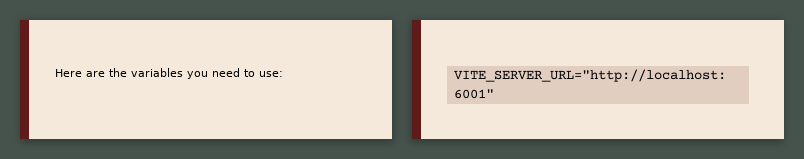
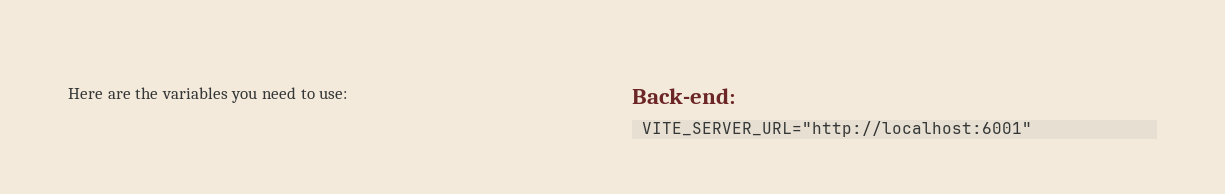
+ Back-end:

